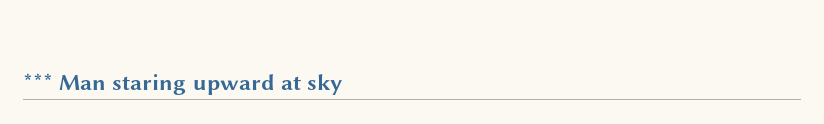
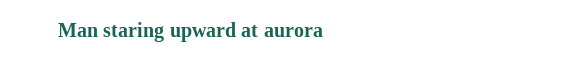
- *** Man staring upward at sky
+ Man staring upward at aurora

